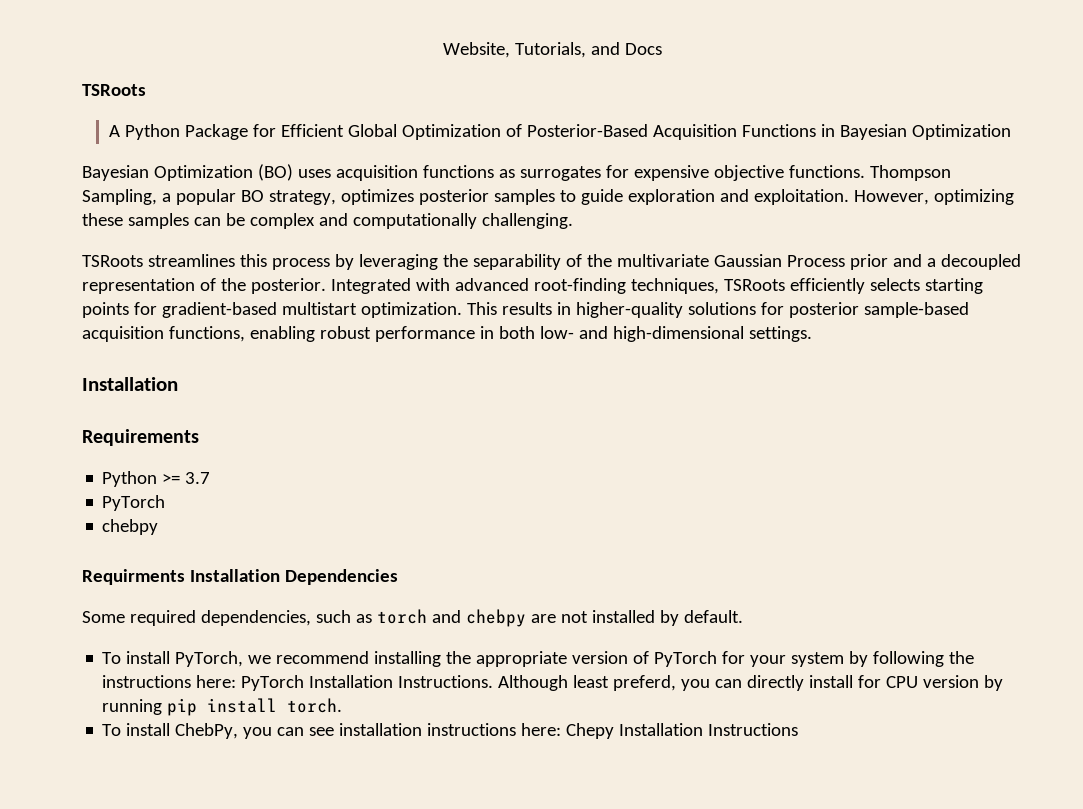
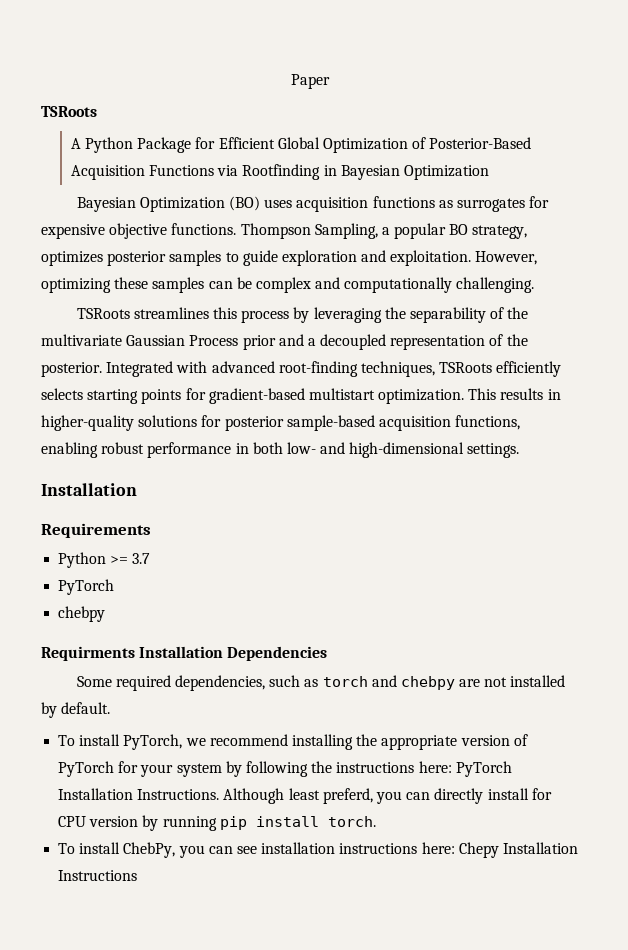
- Website, Tutorials, and Docs
+ Paper
- A Python Package for Efficient Global Optimization of Posterior-Based Acquisition Functions in Bayesian Optimization
+ A Python Package for Efficient Global Optimization of Posterior-Based Acquisition Functions via Rootfinding in Bayesian Optimization

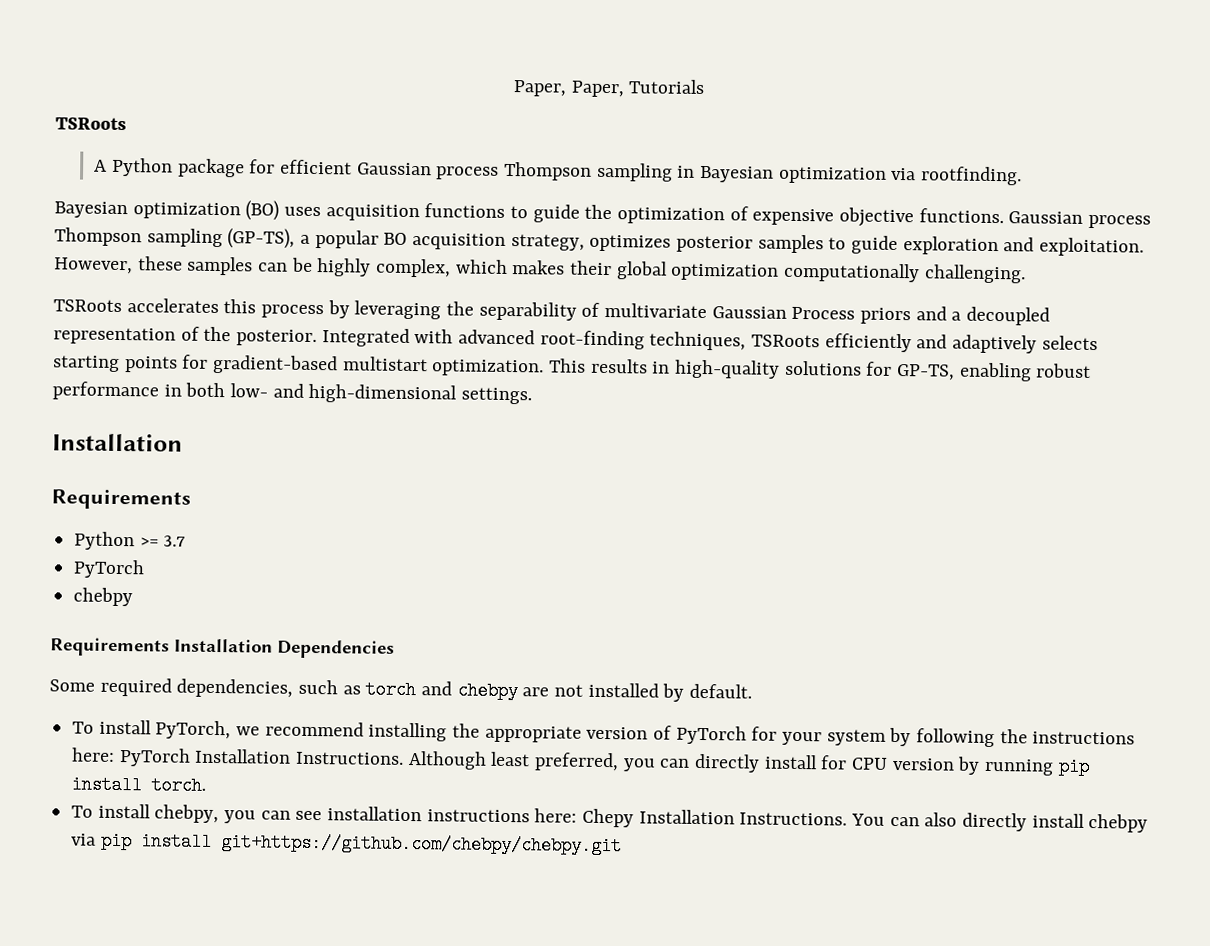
- Paper
+ Paper, Paper, Tutorials
- A Python Package for Efficient Global Optimization of Posterior-Based Acquisition Functions via Rootfinding in Bayesian Optimization
- Bayesian Optimization (BO) uses acquisition functions as surrogates for expensive objective functions. Thompson Sampling, a popular BO strategy, optimizes posterior samples to guide exploration and exploitation.
+ A Python package for efficient Gaussian process Thompson sampling in Bayesian optimization via rootfinding.
+ Bayesian optimization (BO) uses acquisition functions to guide the optimization of expensive objective functions. Gaussian process Thompson sampling (GP-TS), a popular BO acquisition strategy, optimizes posterior samples to guide exploration and exploitation.
- However, optimizing these samples can be complex and computationally challenging.
+ However, these samples can be highly complex, which makes their global optimization computationally challenging.
- TSRoots streamlines this process by leveraging the separability of the multivariate Gaussian Process prior and a decoupled representation of the posterior.
+ TSRoots accelerates this process by leveraging the separability of multivariate Gaussian Process priors and a decoupled representation of the posterior.
- Integrated with advanced root-finding techniques, TSRoots efficiently selects starting points for gradient-based multistart optimization.
+ Integrated with advanced root-finding techniques, TSRoots efficiently and adaptively selects starting points for gradient-based multistart optimization.
- This results in higher-quality solutions for posterior sample-based acquisition functions, enabling robust performance in both low- and high-dimensional settings.
+ This results in high-quality solutions for GP-TS, enabling robust performance in both low- and high-dimensional settings.
- Requirments Installation Dependencies
+ Requirements Installation Dependencies
- Although least preferd, you can directly install for CPU version by running pip install torch.
+ Although least preferred, you can directly install for CPU version by running pip install torch.
- To install ChebPy, you can see installation instructions here: Chepy Installation Instructions
+ To install chebpy, you can see installation instructions here: Chepy Installation Instructions. You can also directly install chebpy via pip install git+https://github.com/chebpy/chebpy.git

